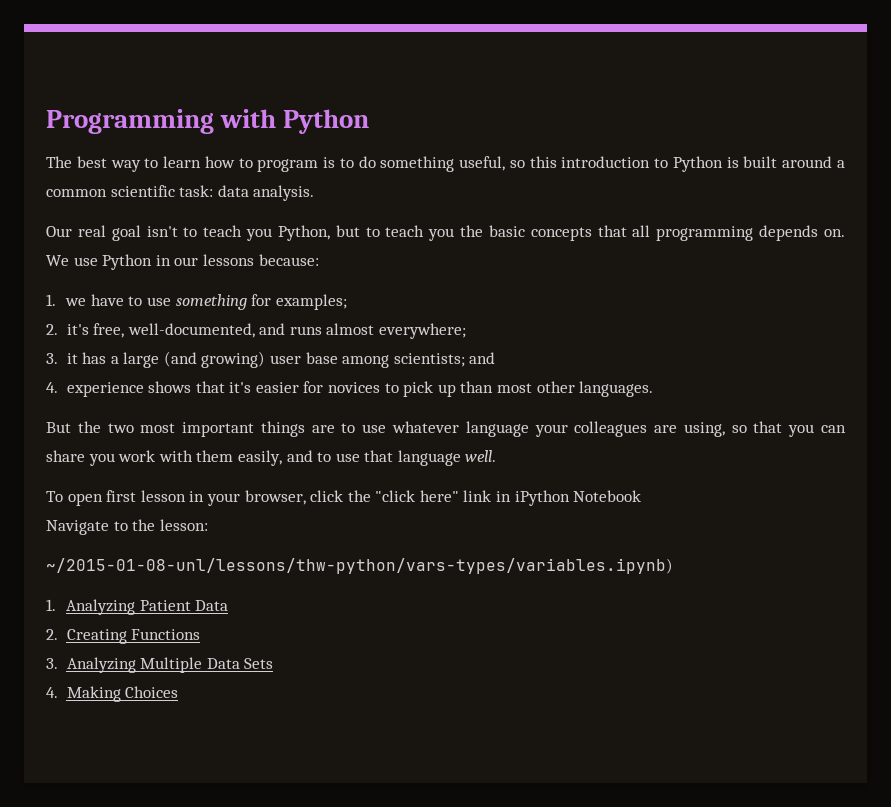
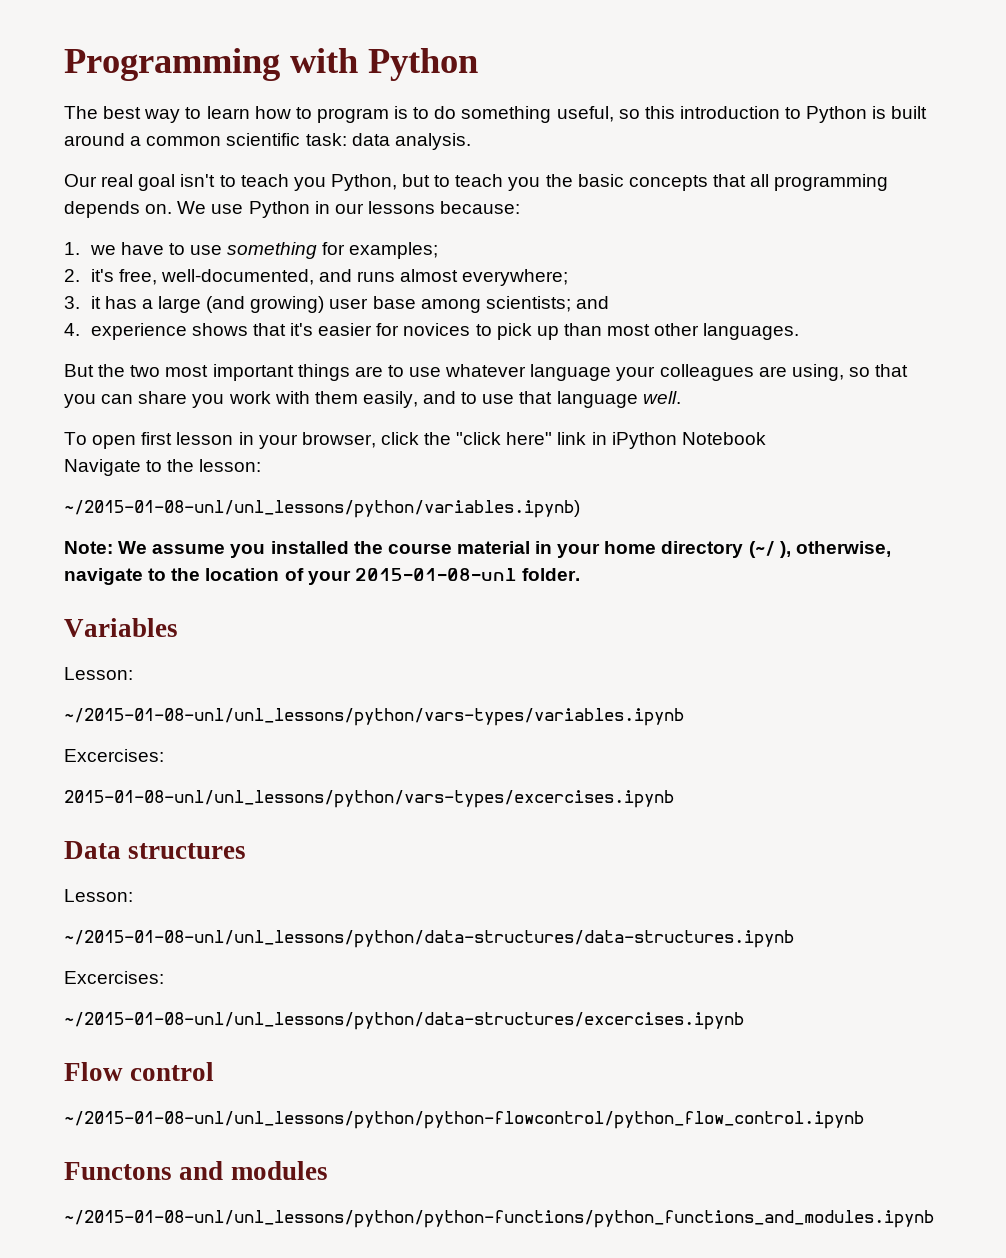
- ~/2015-01-08-unl/lessons/thw-python/vars-types/variables.ipynb)
- 1. Analyzing Patient Data
- 2. Creating Functions
- 3. Analyzing Multiple Data Sets
- 4. Making Choices
+ ~/2015-01-08-unl/unl_lessons/python/variables.ipynb)
+ Note: We assume you installed the course material in your home directory (~/ ), otherwise, navigate to the location of your 2015-01-08-unl folder.
+ Variables
+ Lesson:
+ ~/2015-01-08-unl/unl_lessons/python/vars-types/variables.ipynb
+ Excercises:
+ 2015-01-08-unl/unl_lessons/python/vars-types/excercises.ipynb
+ Data structures
+ Lesson:
+ ~/2015-01-08-unl/unl_lessons/python/data-structures/data-structures.ipynb
+ Excercises:
+ ~/2015-01-08-unl/unl_lessons/python/data-structures/excercises.ipynb
+ Flow control
+ ~/2015-01-08-unl/unl_lessons/python/python-flowcontrol/python_flow_control.ipynb
+ Functons and modules
+ ~/2015-01-08-unl/unl_lessons/python/python-functions/python_functions_and_modules.ipynb

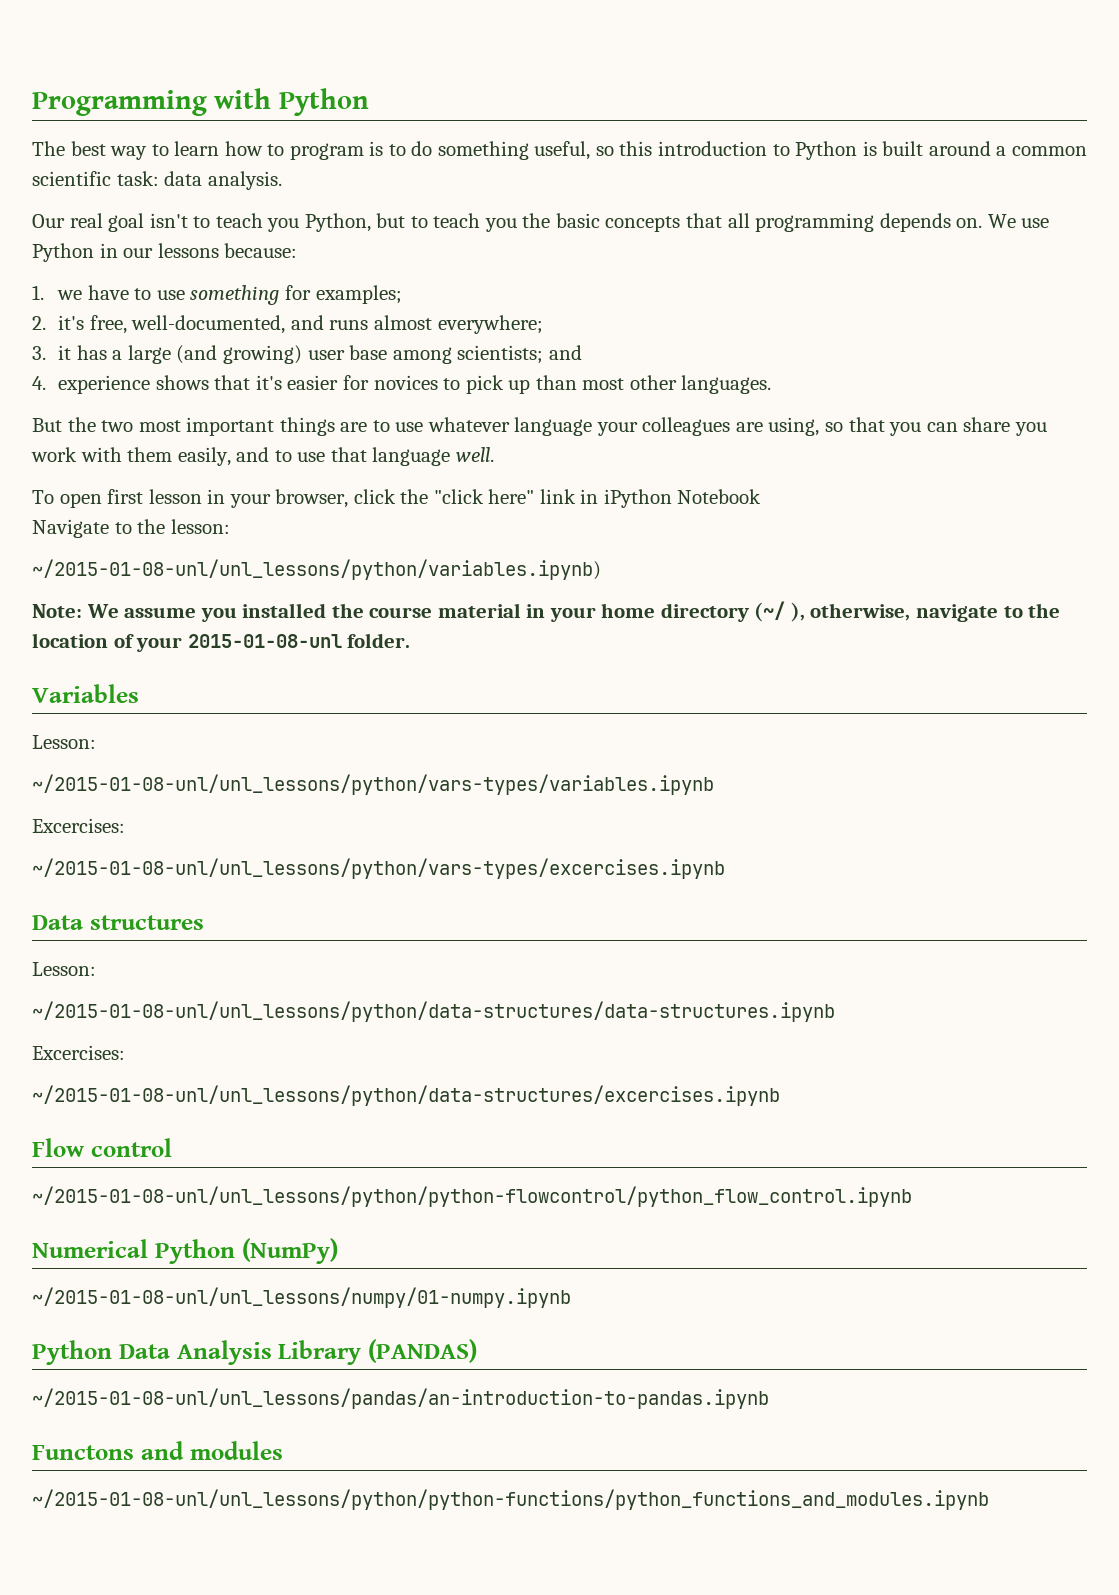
- 2015-01-08-unl/unl_lessons/python/vars-types/excercises.ipynb
+ ~/2015-01-08-unl/unl_lessons/python/vars-types/excercises.ipynb
+ Numerical Python (NumPy)
+ ~/2015-01-08-unl/unl_lessons/numpy/01-numpy.ipynb
+ Python Data Analysis Library (PANDAS)
+ ~/2015-01-08-unl/unl_lessons/pandas/an-introduction-to-pandas.ipynb

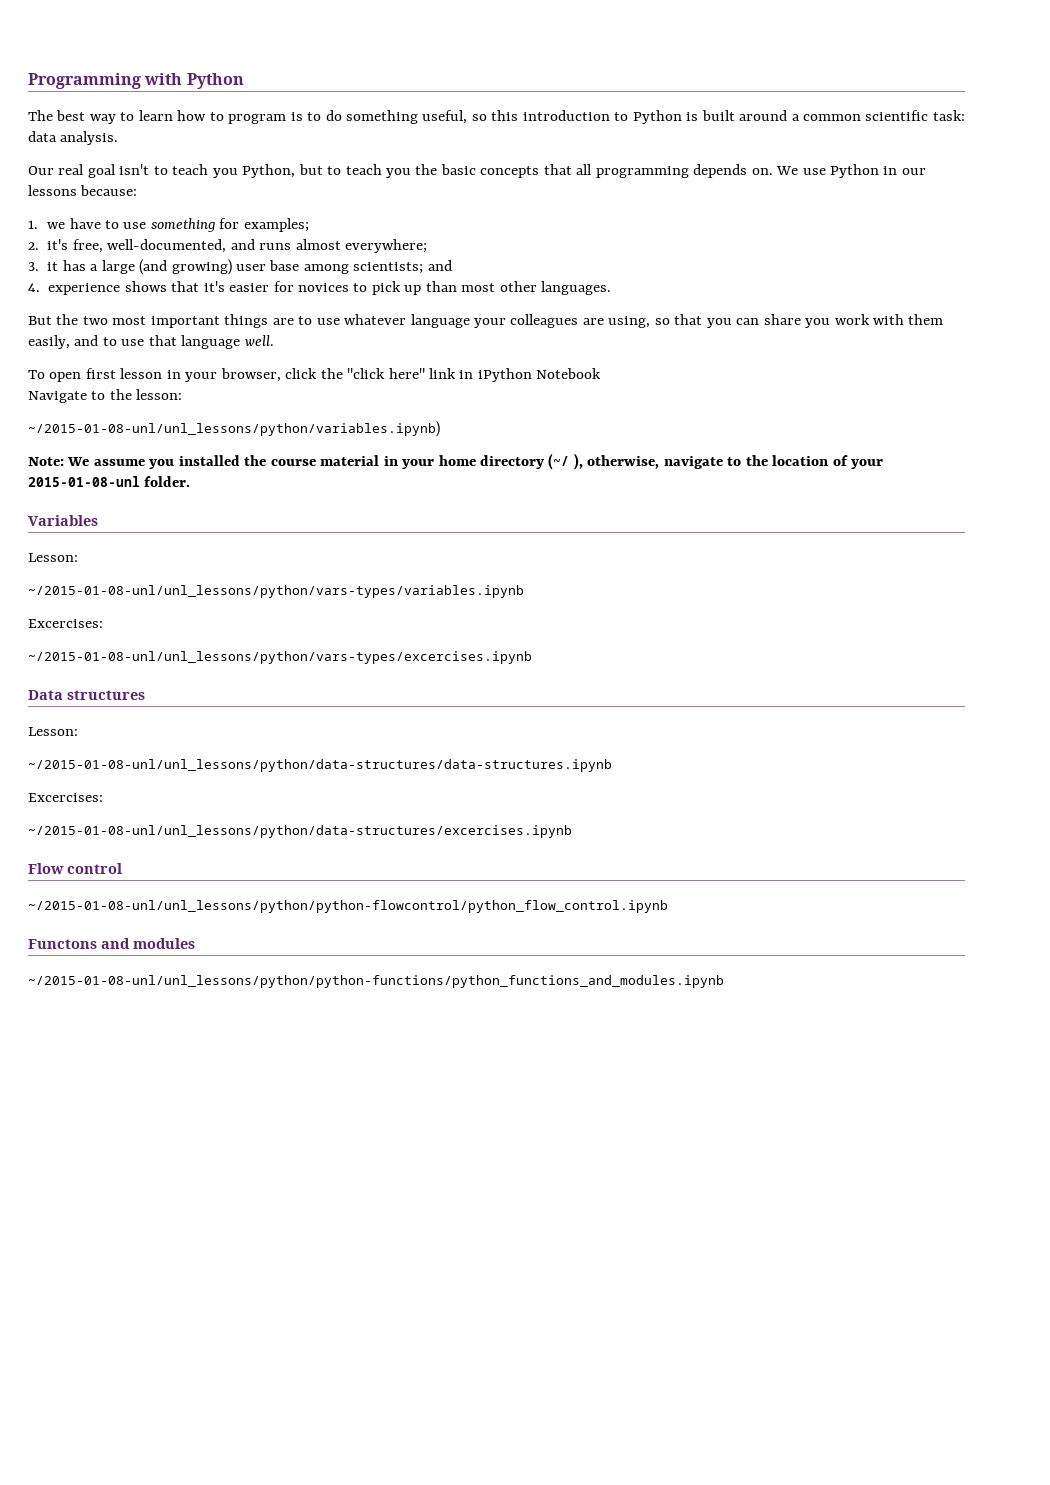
- Numerical Python (NumPy)
- ~/2015-01-08-unl/unl_lessons/numpy/01-numpy.ipynb
- Python Data Analysis Library (PANDAS)
- ~/2015-01-08-unl/unl_lessons/pandas/an-introduction-to-pandas.ipynb

